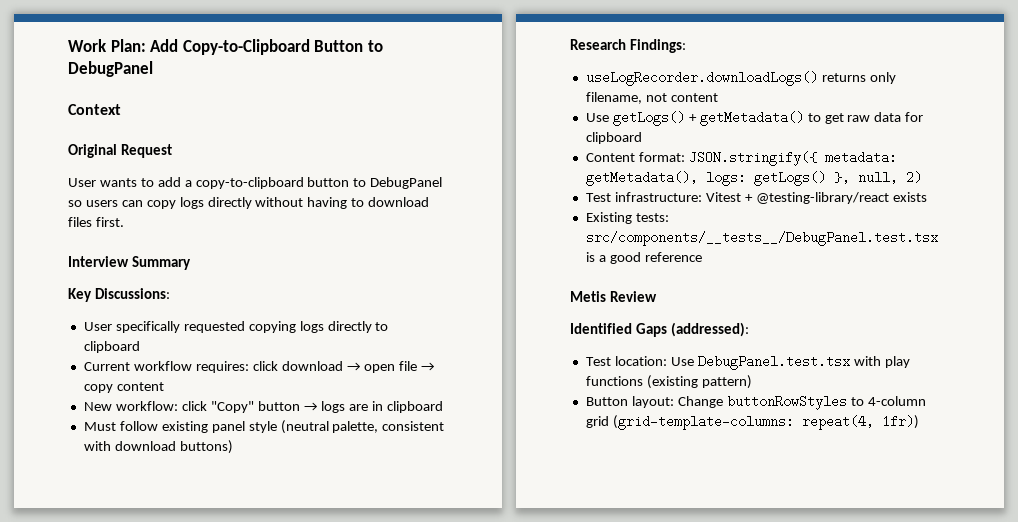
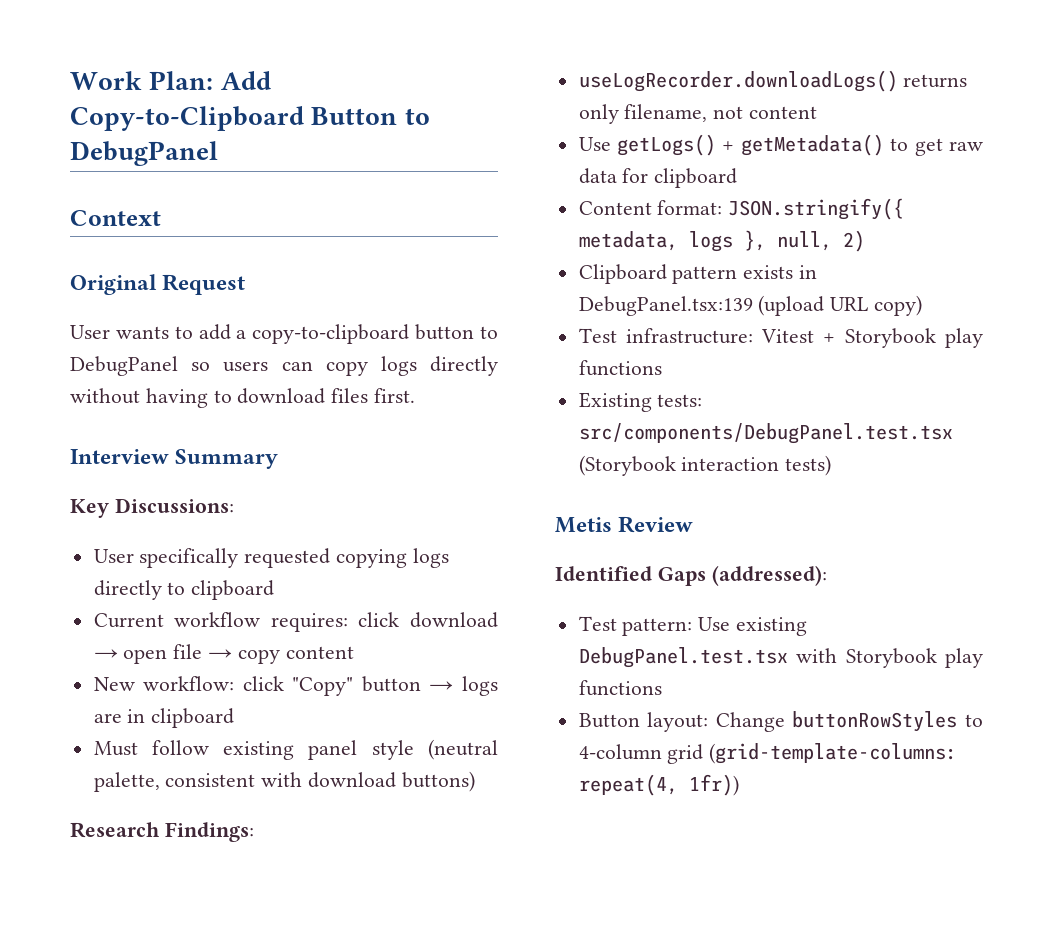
- Content format: JSON.stringify({ metadata: getMetadata(), logs: getLogs() }, null, 2)
+ Content format: JSON.stringify({ metadata, logs }, null, 2)
+ Clipboard pattern exists in DebugPanel.tsx:139 (upload URL copy)
- Test infrastructure: Vitest + @testing-library/react exists
+ Test infrastructure: Vitest + Storybook play functions
- Existing tests: src/components/__tests__/DebugPanel.test.tsx is a good reference
+ Existing tests: src/components/DebugPanel.test.tsx (Storybook interaction tests)
- Test location: Use DebugPanel.test.tsx with play functions (existing pattern)
+ Test pattern: Use existing DebugPanel.test.tsx with Storybook play functions

